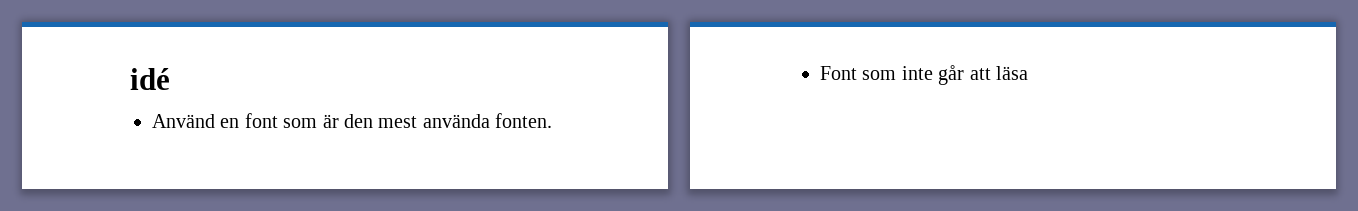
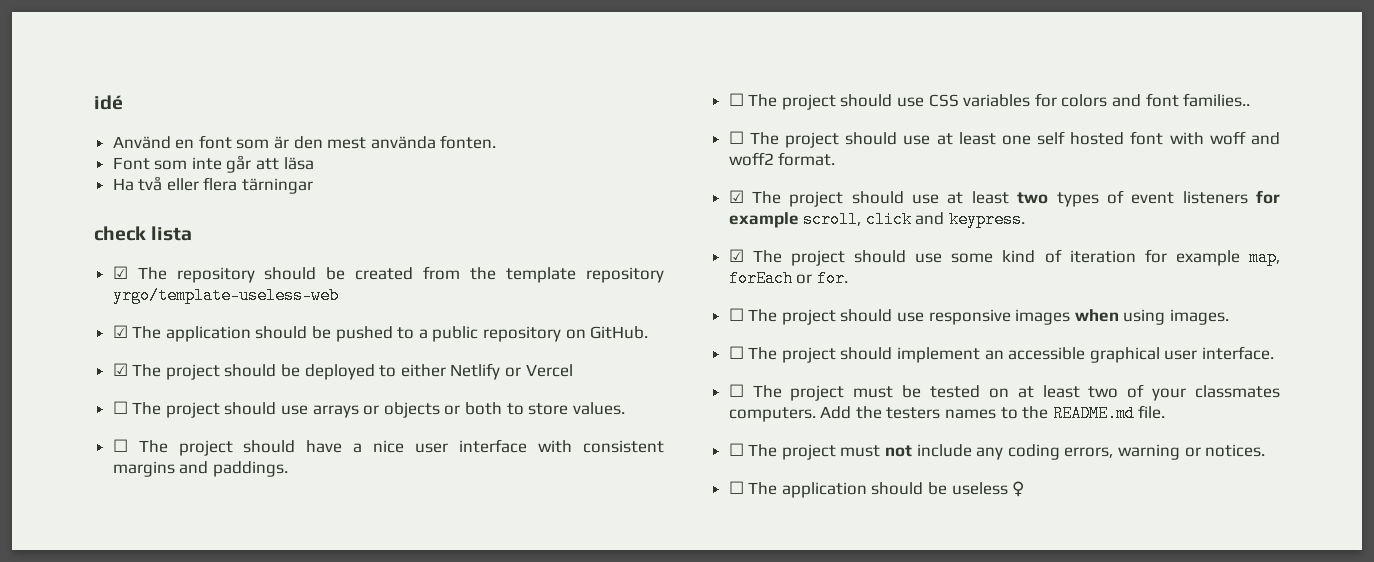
+ Ha två eller flera tärningar
+ check lista
+ ☑ The repository should be created from the template repository yrgo/template-useless-web
+ ☑ The application should be pushed to a public repository on GitHub.
+ ☑ The project should be deployed to either Netlify or Vercel
+ ☐ The project should use arrays or objects or both to store values.
+ ☐ The project should have a nice user interface with consistent margins and paddings.
+ ☐ The project should use CSS variables for colors and font families..
+ ☐ The project should use at least one self hosted font with woff and woff2 format.
+ ☑ The project should use at least two types of event listeners for example scroll, click and keypress.
+ ☑ The project should use some kind of iteration for example map, forEach or for.
+ ☐ The project should use responsive images when using images.
+ ☐ The project should implement an accessible graphical user interface.
+ ☐ The project must be tested on at least two of your classmates computers. Add the testers names to the README.md file.
+ ☐ The project must not include any coding errors, warning or notices.
+ ☐ The application should be useless ♀

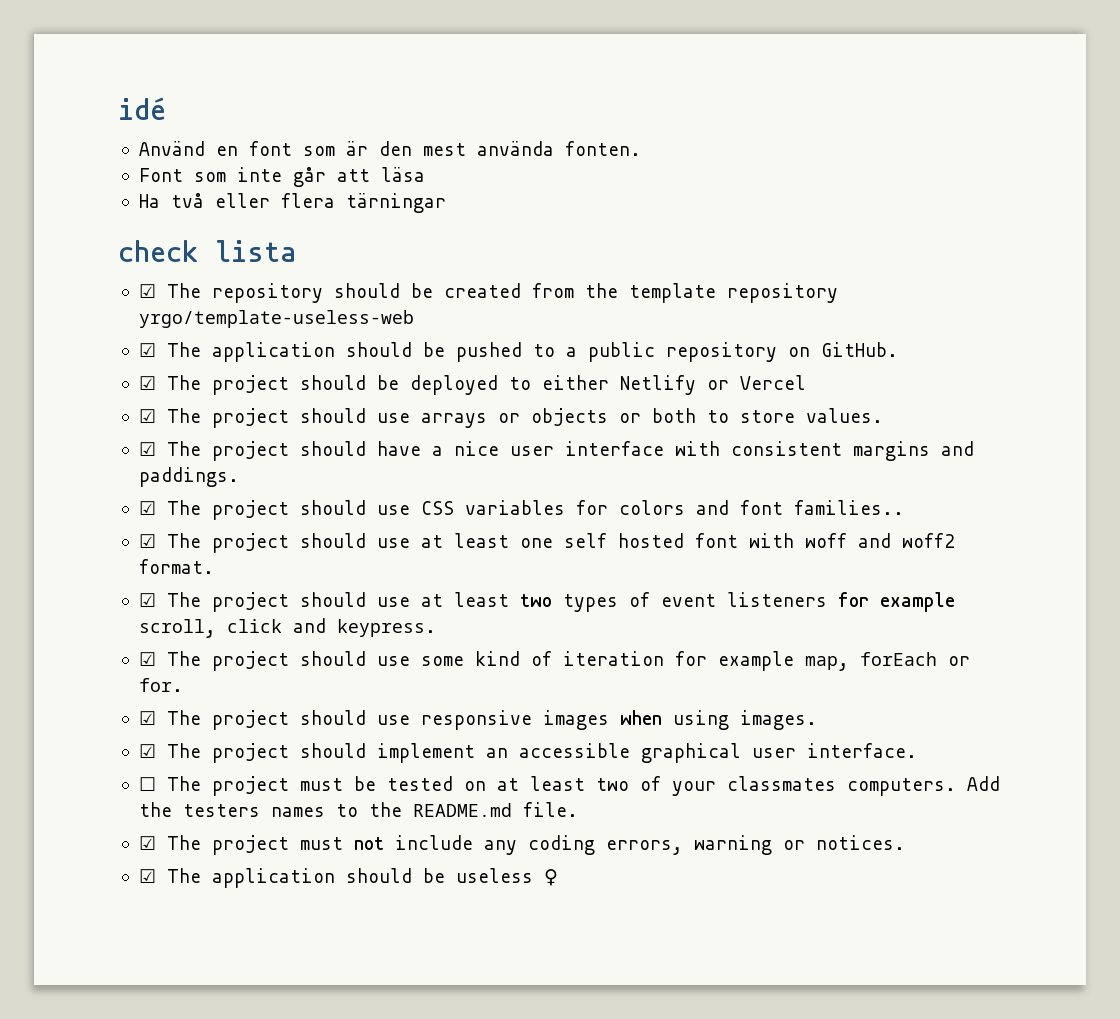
- ☐ The project should use arrays or objects or both to store values.
+ ☑ The project should use arrays or objects or both to store values.
- ☐ The project should have a nice user interface with consistent margins and paddings.
+ ☑ The project should have a nice user interface with consistent margins and paddings.
- ☐ The project should use CSS variables for colors and font families..
+ ☑ The project should use CSS variables for colors and font families..
- ☐ The project should use at least one self hosted font with woff and woff2 format.
+ ☑ The project should use at least one self hosted font with woff and woff2 format.
- ☐ The project should use responsive images when using images.
+ ☑ The project should use responsive images when using images.
- ☐ The project should implement an accessible graphical user interface.
+ ☑ The project should implement an accessible graphical user interface.
- ☐ The project must not include any coding errors, warning or notices.
+ ☑ The project must not include any coding errors, warning or notices.
- ☐ The application should be useless ♀
+ ☑ The application should be useless ♀

